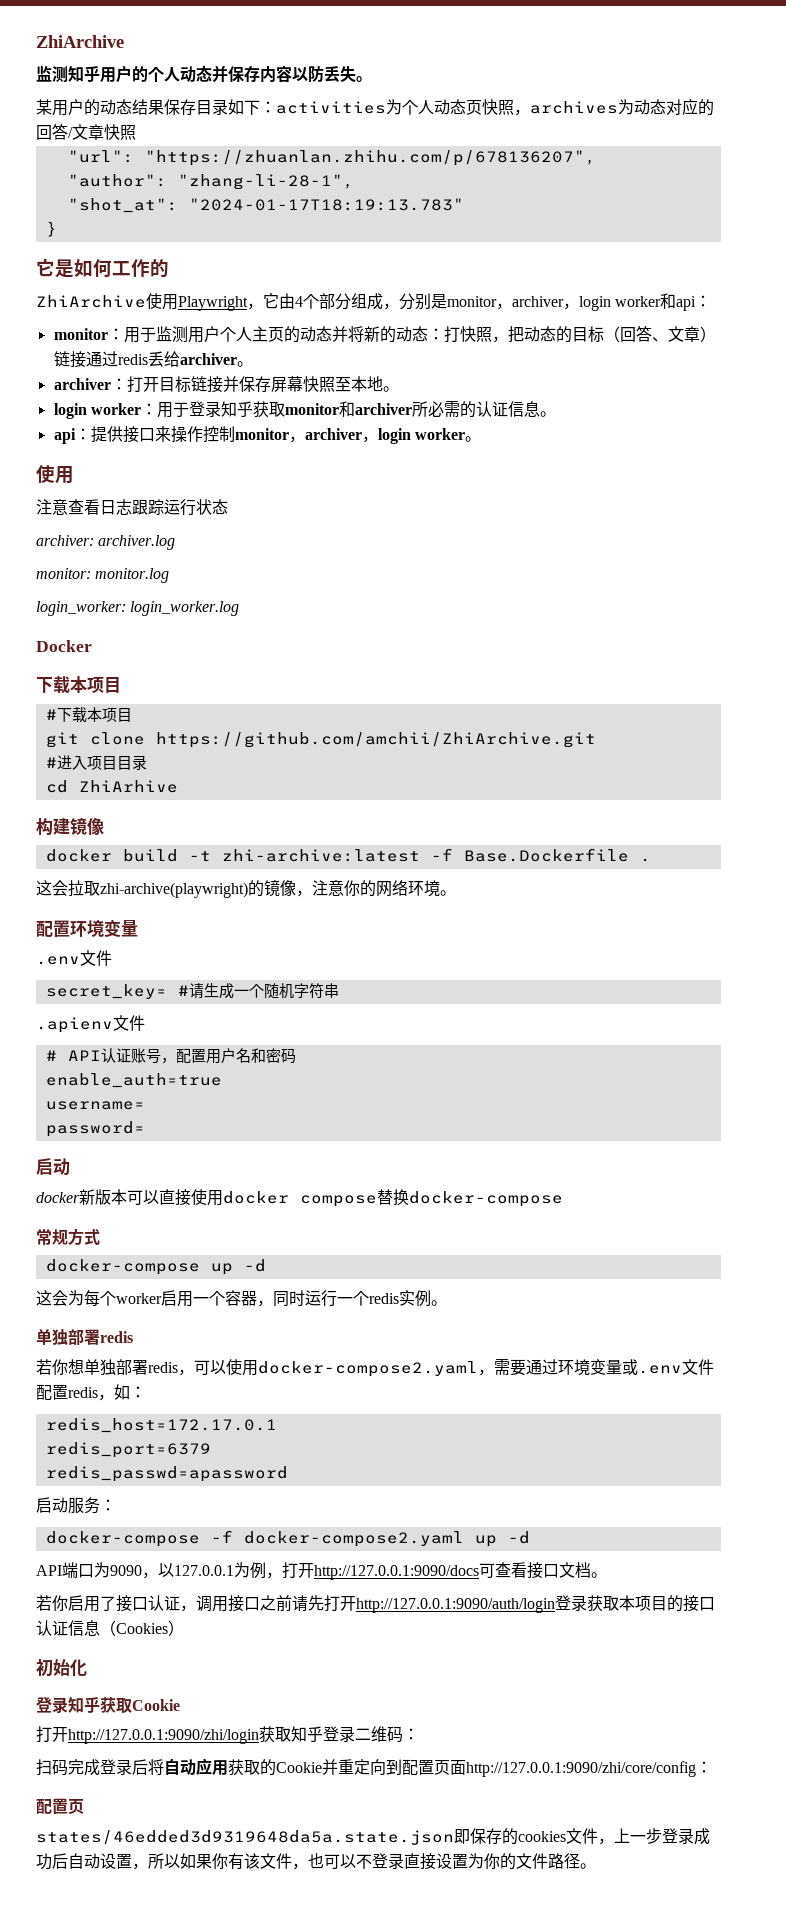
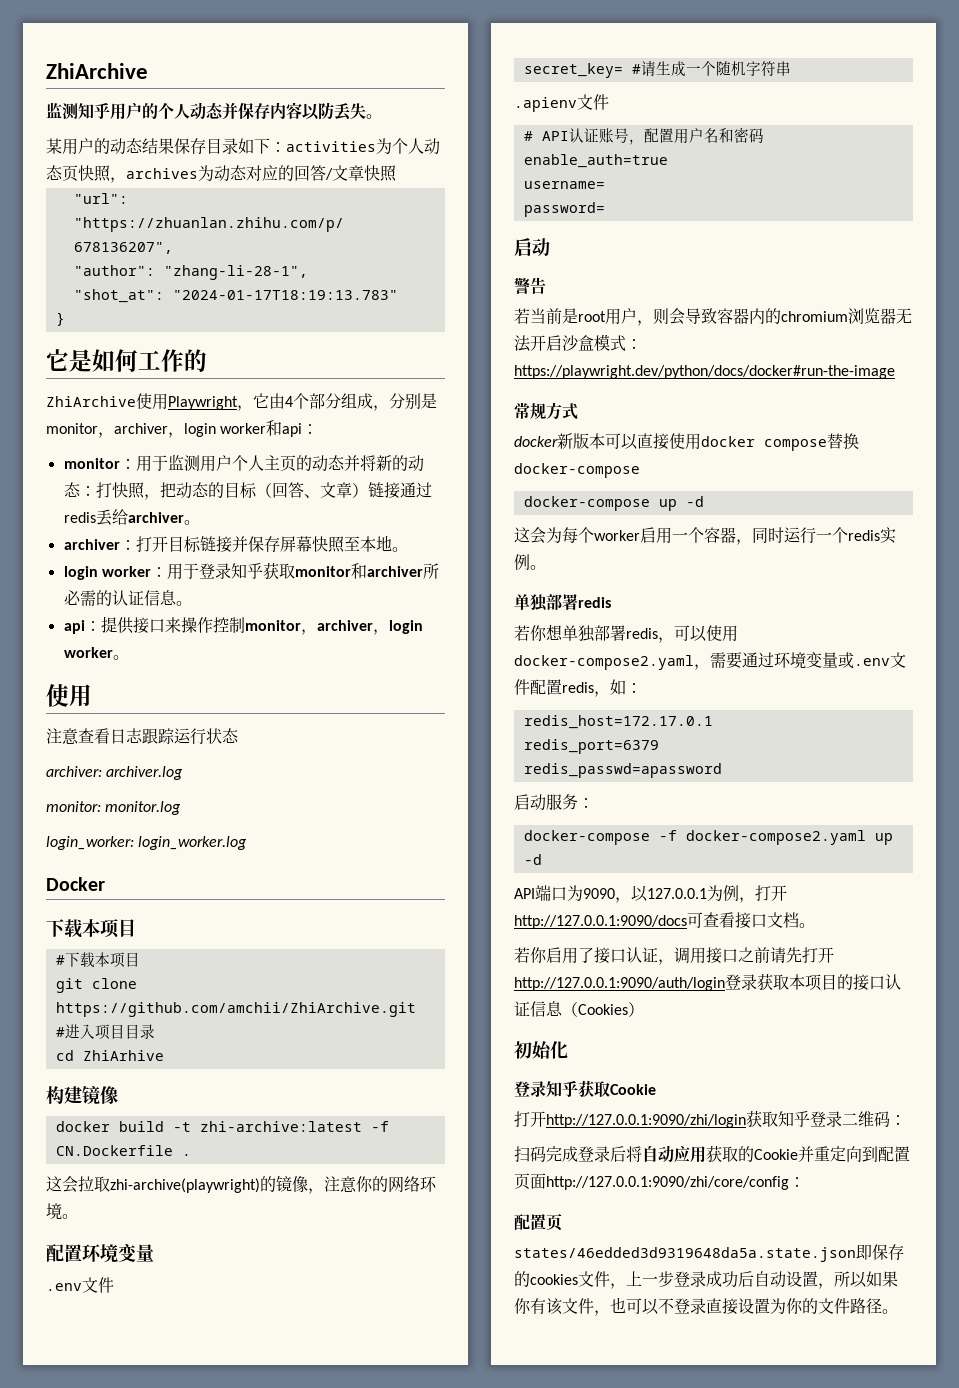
- docker build -t zhi-archive:latest -f Base.Dockerfile .
+ docker build -t zhi-archive:latest -f CN.Dockerfile .
+ 警告
+ 若当前是root用户，则会导致容器内的chromium浏览器无法开启沙盒模式：https://playwright.dev/python/docs/docker#run-the-image
+ 常规方式
- 常规方式

